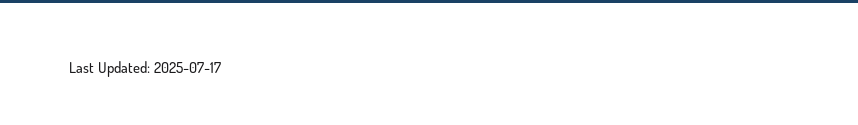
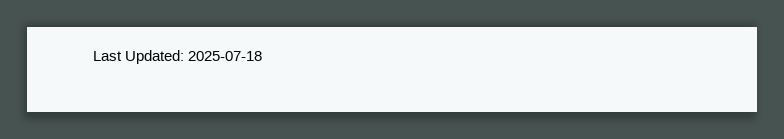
- Last Updated: 2025-07-17
+ Last Updated: 2025-07-18

